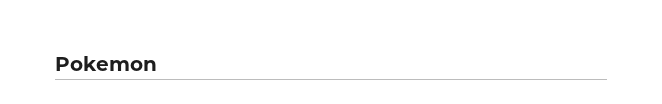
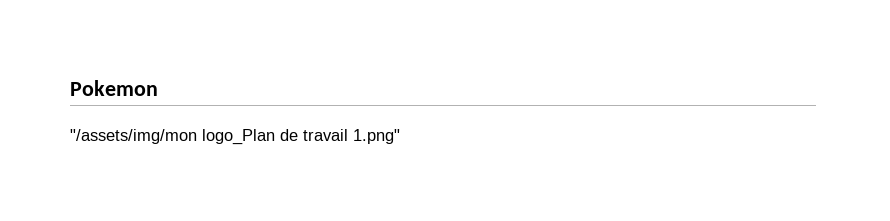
+ "/assets/img/mon logo_Plan de travail 1.png"

